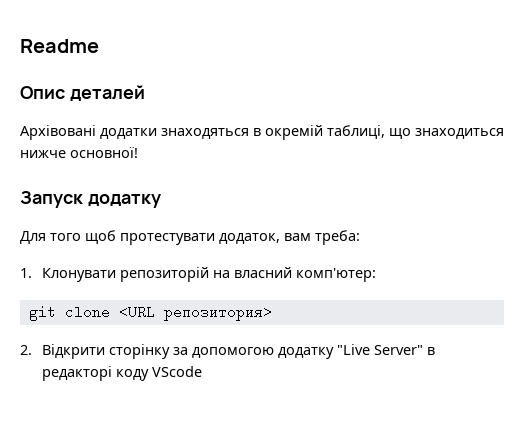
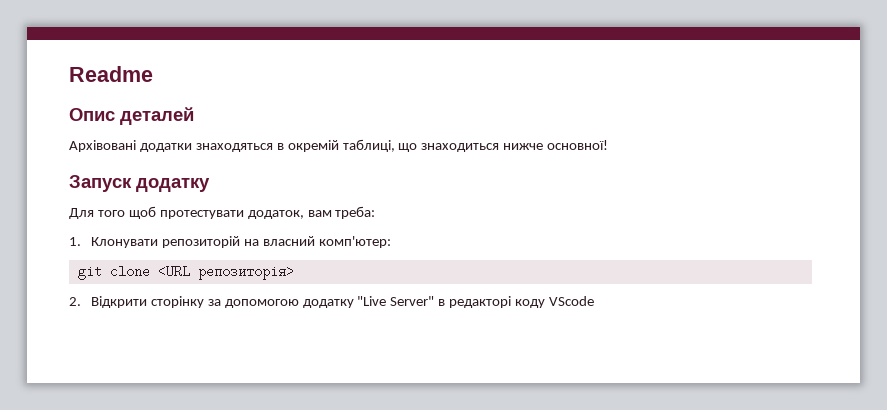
- git clone <URL репозитория>
+ git clone <URL репозиторія>

